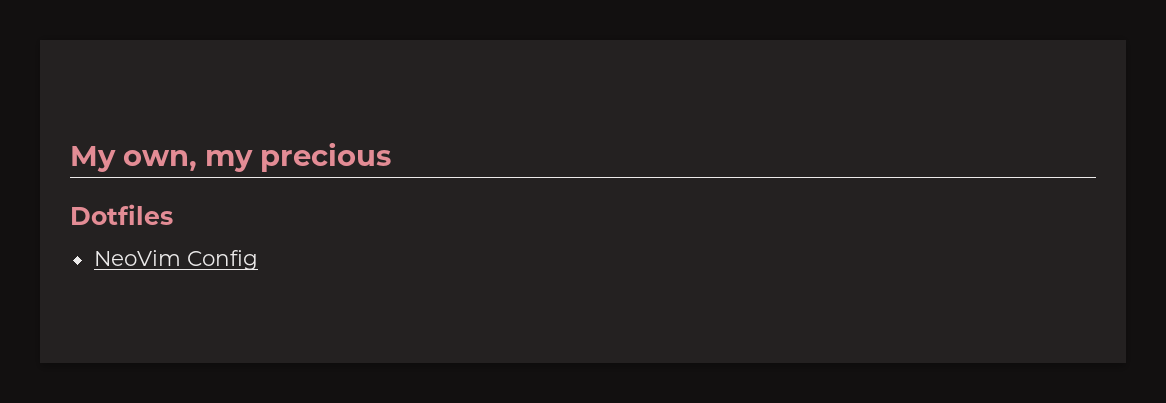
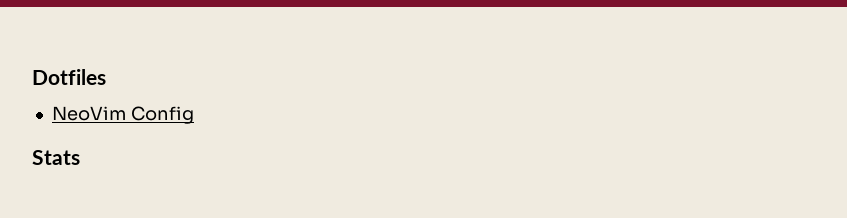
- My own, my precious
+ Stats

